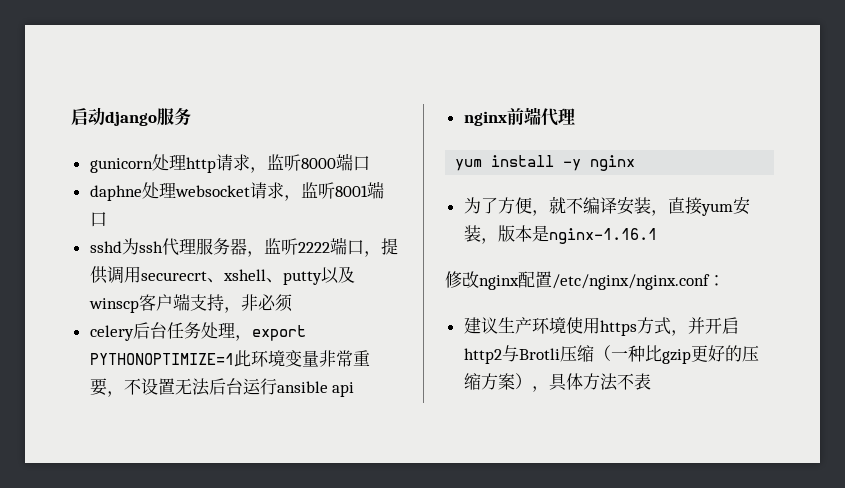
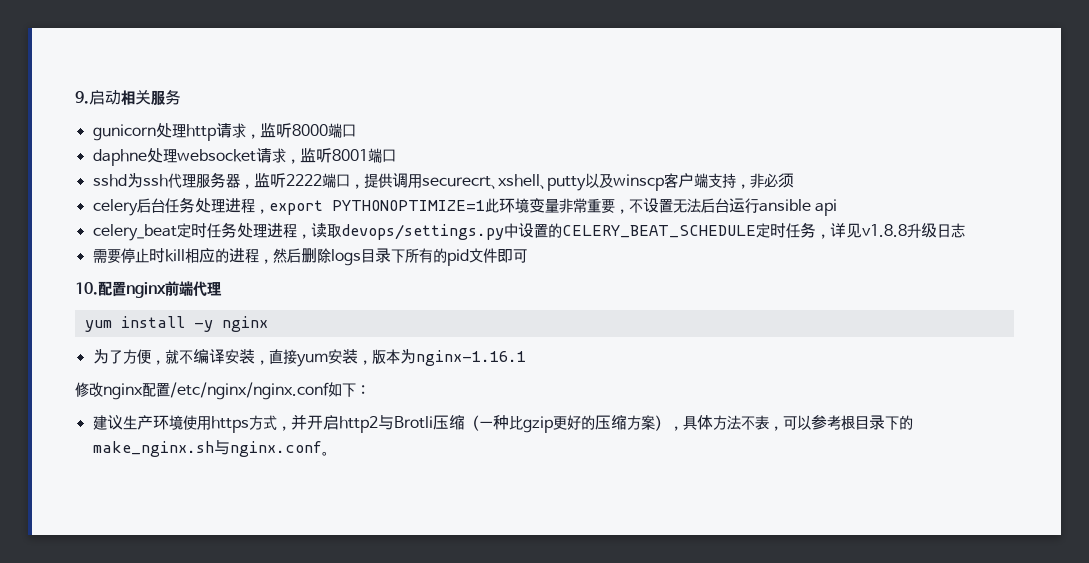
- 启动django服务
+ 9.启动相关服务
- celery后台任务处理，export PYTHONOPTIMIZE=1此环境变量非常重要，不设置无法后台运行ansible api
+ celery后台任务处理进程，export PYTHONOPTIMIZE=1此环境变量非常重要，不设置无法后台运行ansible api
- nginx前端代理
+ celery_beat定时任务处理进程，读取devops/settings.py中设置的CELERY_BEAT_SCHEDULE定时任务，详见v1.8.8升级日志
+ 需要停止时kill相应的进程，然后删除logs目录下所有的pid文件即可
+ 10.配置nginx前端代理
- 为了方便，就不编译安装，直接yum安装，版本是nginx-1.16.1
+ 为了方便，就不编译安装，直接yum安装，版本为nginx-1.16.1
- 修改nginx配置/etc/nginx/nginx.conf：
+ 修改nginx配置/etc/nginx/nginx.conf如下：
- 建议生产环境使用https方式，并开启http2与Brotli压缩（一种比gzip更好的压缩方案），具体方法不表
+ 建议生产环境使用https方式，并开启http2与Brotli压缩（一种比gzip更好的压缩方案），具体方法不表，可以参考根目录下的make_nginx.sh与nginx.conf。

